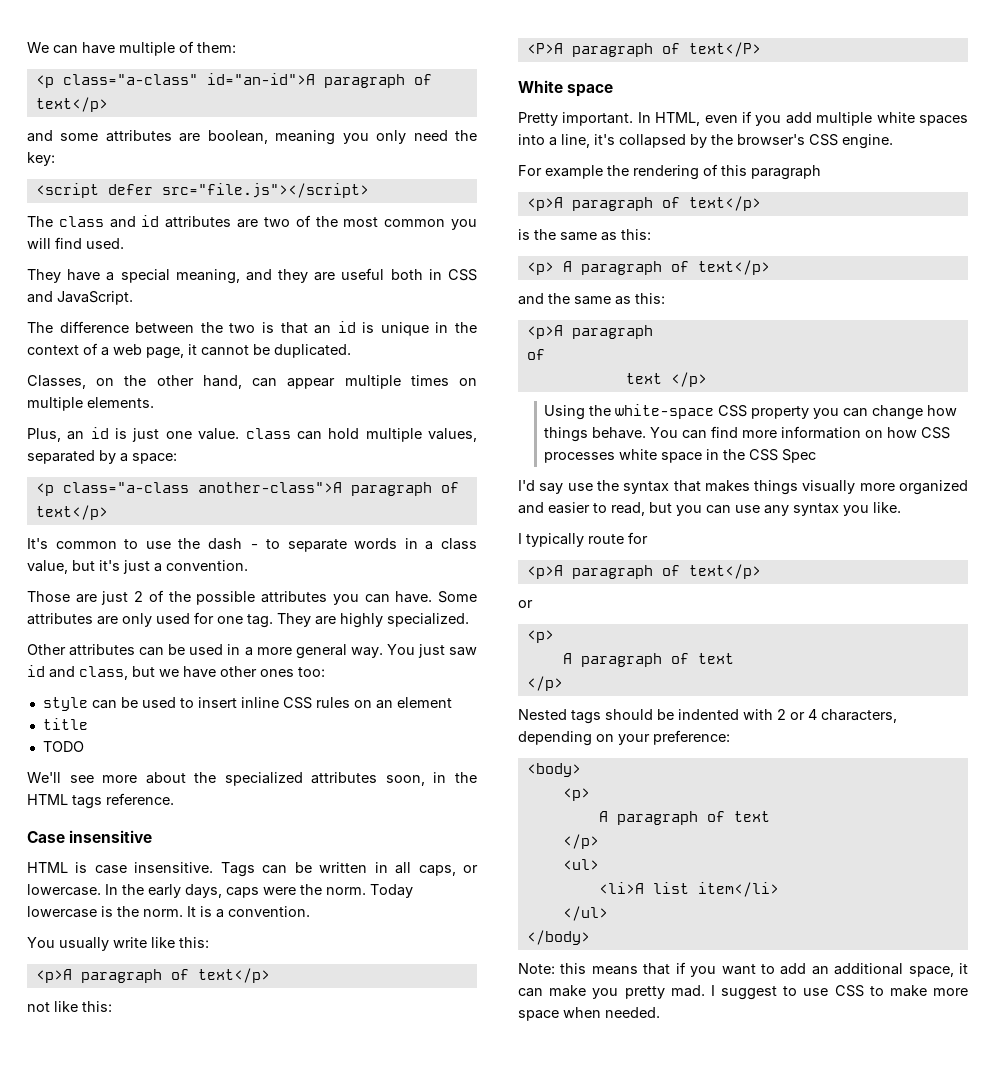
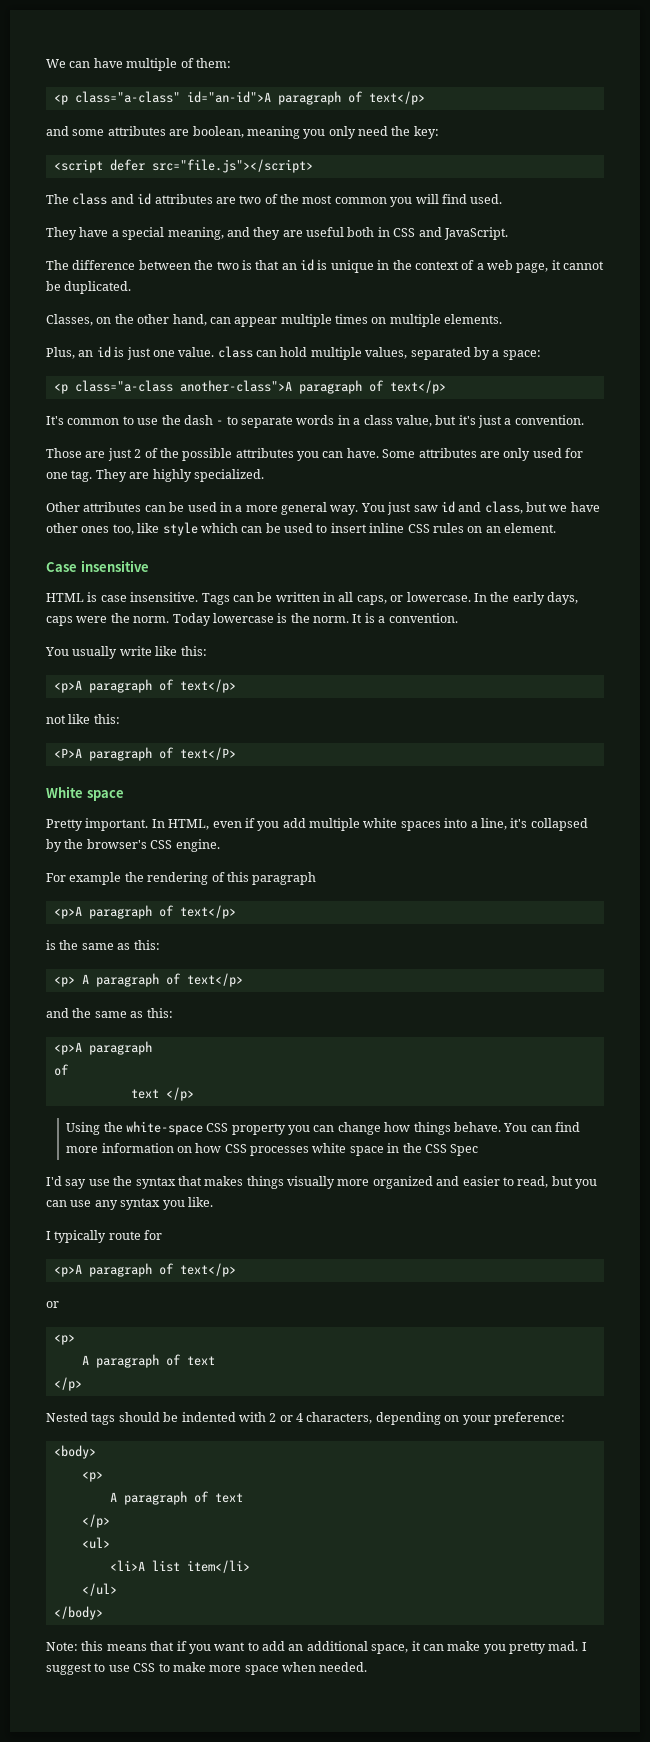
- You just saw id and class, but we have other ones too:
- style can be used to insert inline CSS rules on an element
- title
- TODO
- We'll see more about the specialized attributes soon, in the HTML tags reference.
+ You just saw id and class, but we have other ones too, like style which can be used to insert inline CSS rules on an element.

